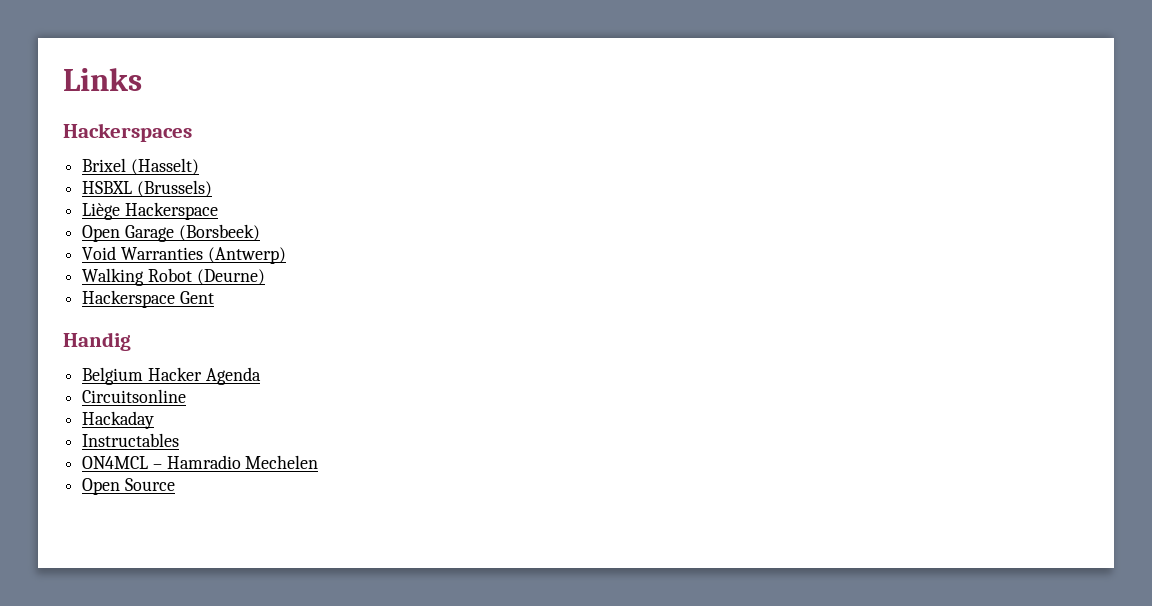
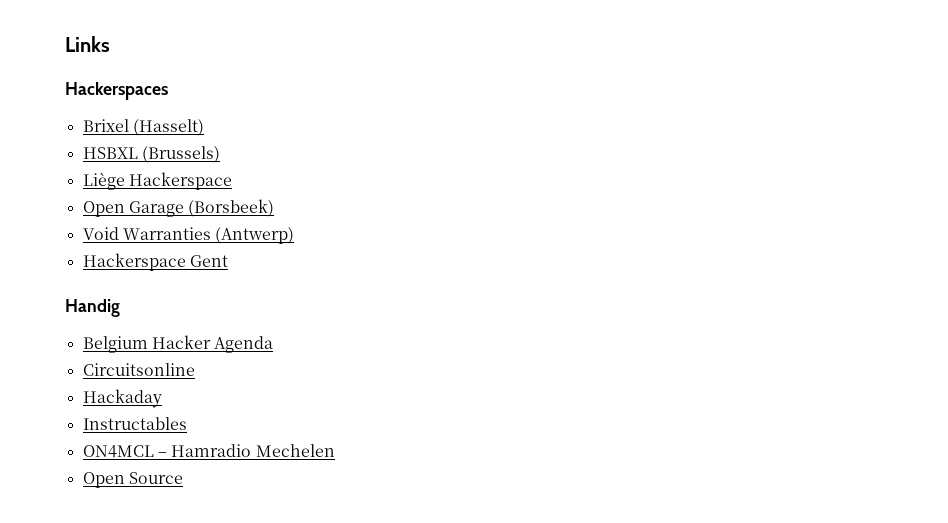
- Walking Robot (Deurne)

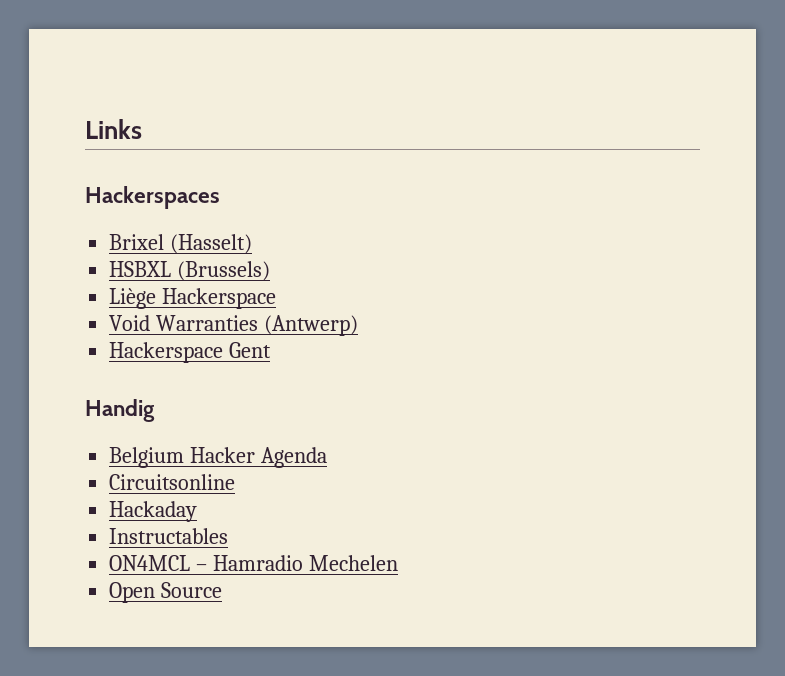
- Open Garage (Borsbeek)

